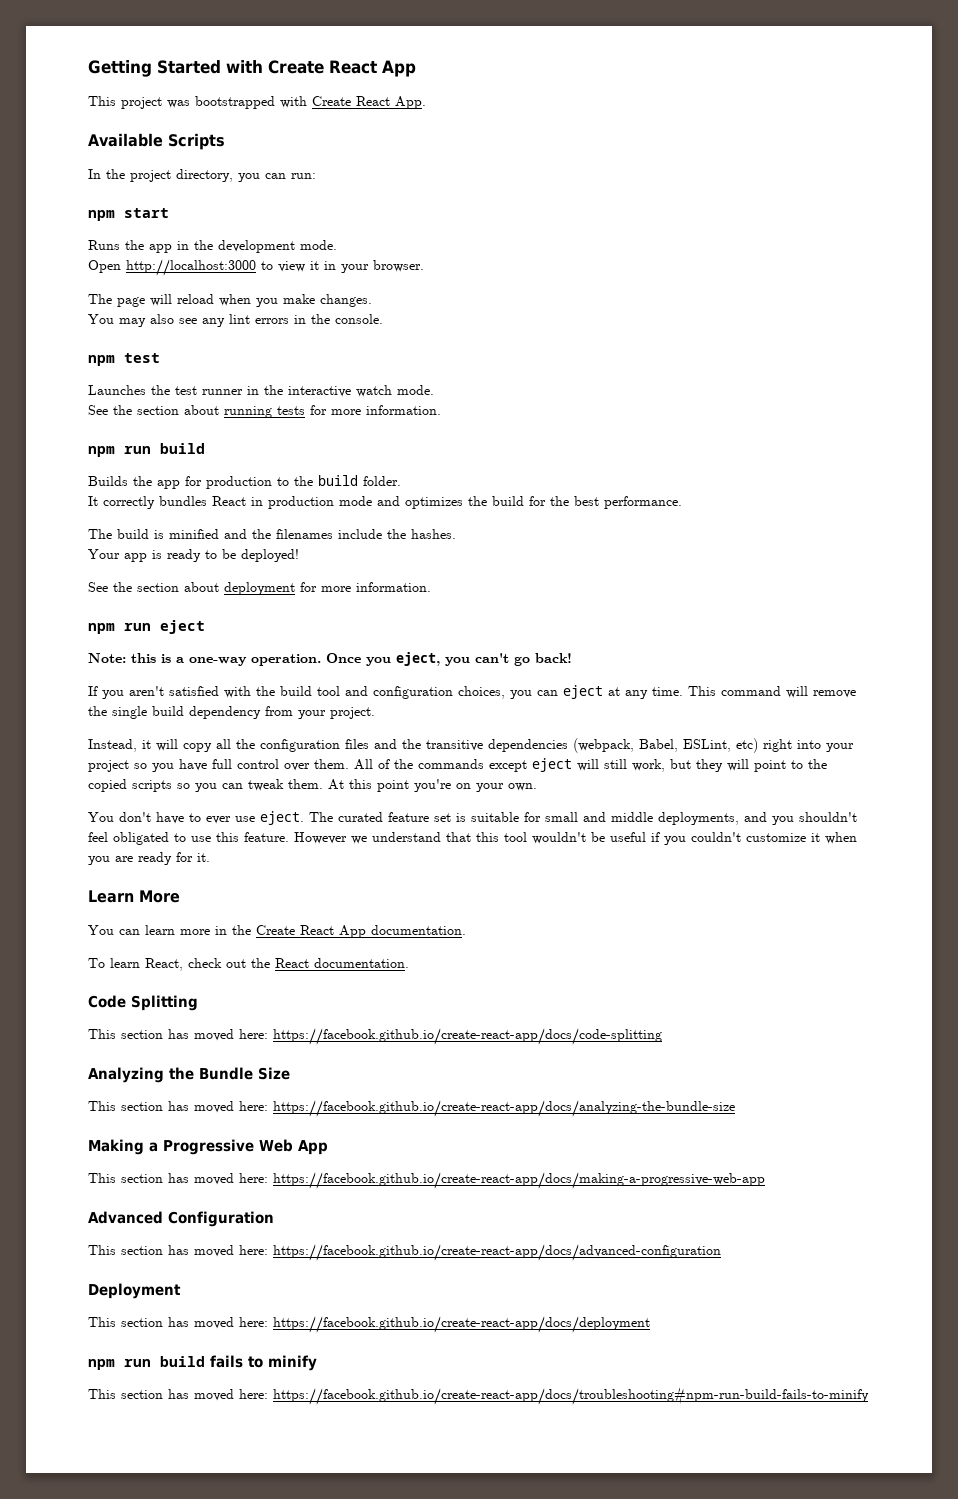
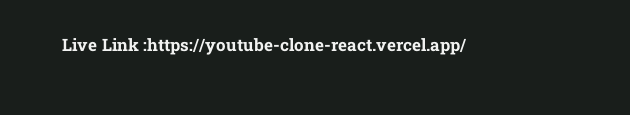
- Getting Started with Create React App
- This project was bootstrapped with Create React App.
- Available Scripts
- In the project directory, you can run:
- npm start
- Runs the app in the development mode.
- Open http://localhost:3000 to view it in your browser.
- The page will reload when you make changes.
- You may also see any lint errors in the console.
- npm test
- Launches the test runner in the interactive watch mode.
- See the section about running tests for more information.
- npm run build
- Builds the app for production to the build folder.
- It correctly bundles React in production mode and optimizes the build for the best performance.
- The build is minified and the filenames include the hashes.
- Your app is ready to be deployed!
- See the section about deployment for more information.
- npm run eject
- Note: this is a one-way operation. Once you eject, you can't go back!
- If you aren't satisfied with the build tool and configuration choices, you can eject at any time. This command will remove the single build dependency from your project.
- Instead, it will copy all the configuration files and the transitive dependencies (webpack, Babel, ESLint, etc) right into your project so you have full control over them. All of the commands except eject will still work, but they will point to the copied scripts so you can tweak them. At this point you're on your own.
- You don't have to ever use eject. The curated feature set is suitable for small and middle deployments, and you shouldn't feel obligated to use this feature. However we understand that this tool wouldn't be useful if you couldn't customize it when you are ready for it.
- Learn More
- You can learn more in the Create React App documentation.
- To learn React, check out the React documentation.
- Code Splitting
- This section has moved here: https://facebook.github.io/create-react-app/docs/code-splitting
- Analyzing the Bundle Size
- This section has moved here: https://facebook.github.io/create-react-app/docs/analyzing-the-bundle-size
- Making a Progressive Web App
- This section has moved here: https://facebook.github.io/create-react-app/docs/making-a-progressive-web-app
- Advanced Configuration
- This section has moved here: https://facebook.github.io/create-react-app/docs/advanced-configuration
- Deployment
- This section has moved here: https://facebook.github.io/create-react-app/docs/deployment
- npm run build fails to minify
- This section has moved here: https://facebook.github.io/create-react-app/docs/troubleshooting#npm-run-build-fails-to-minify
+ Live Link :https://youtube-clone-react.vercel.app/

